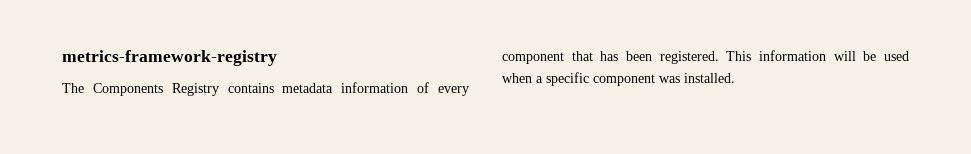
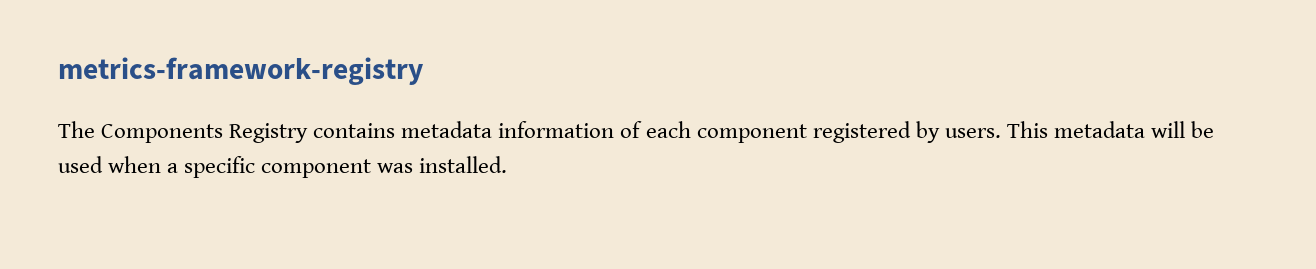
- The Components Registry contains metadata information of every component that has been registered. This information will be used when a specific component was installed.
+ The Components Registry contains metadata information of each component registered by users. This metadata will be used when a specific component was installed.

